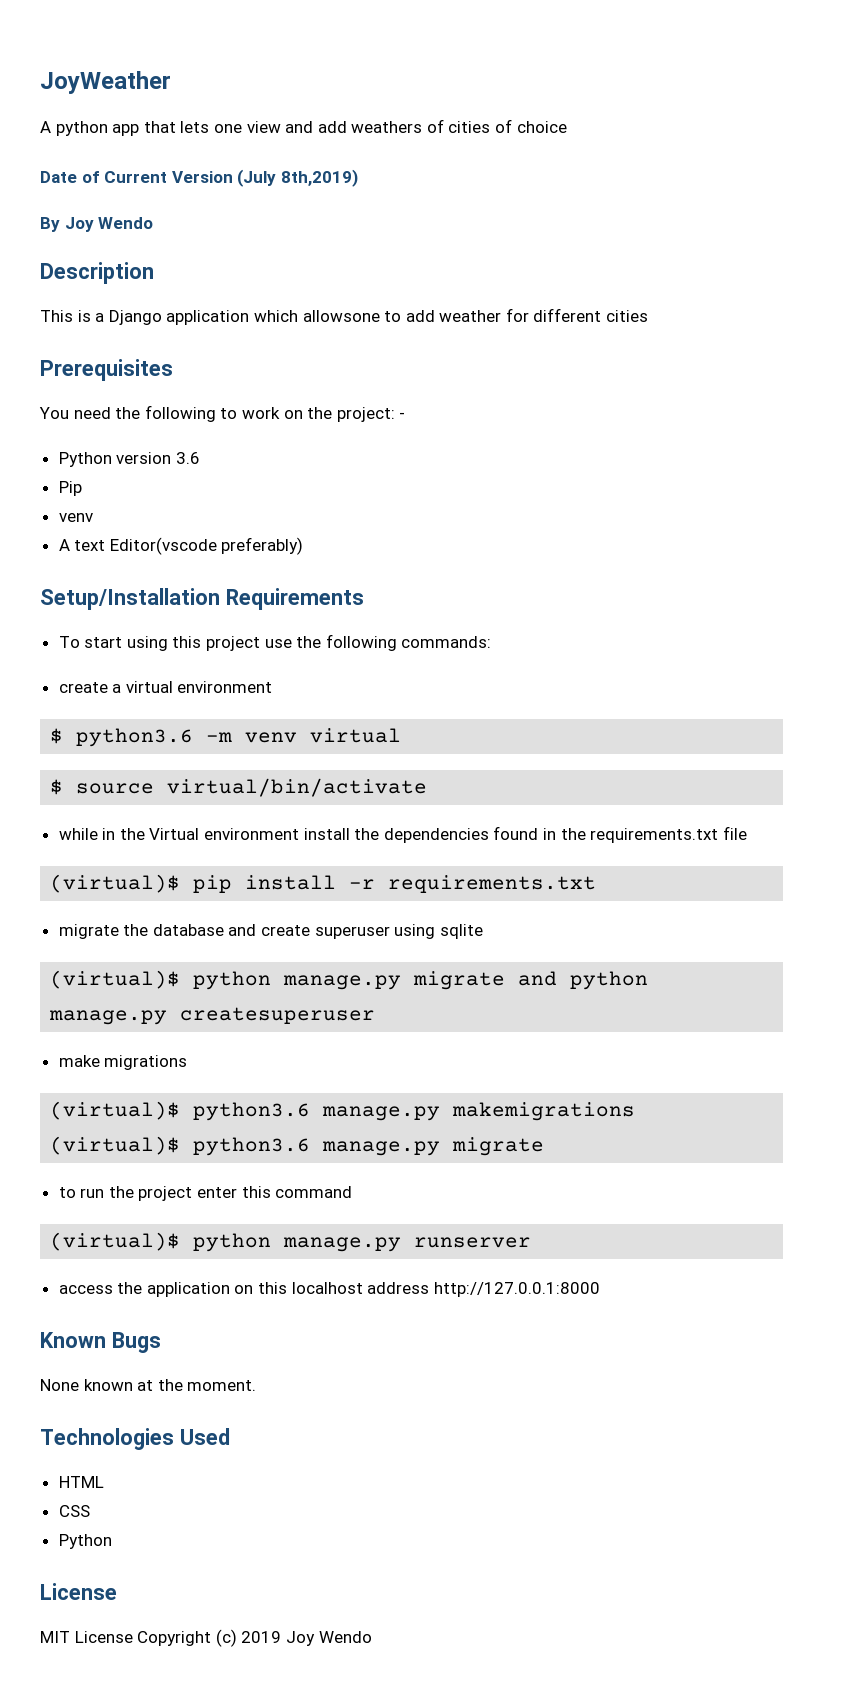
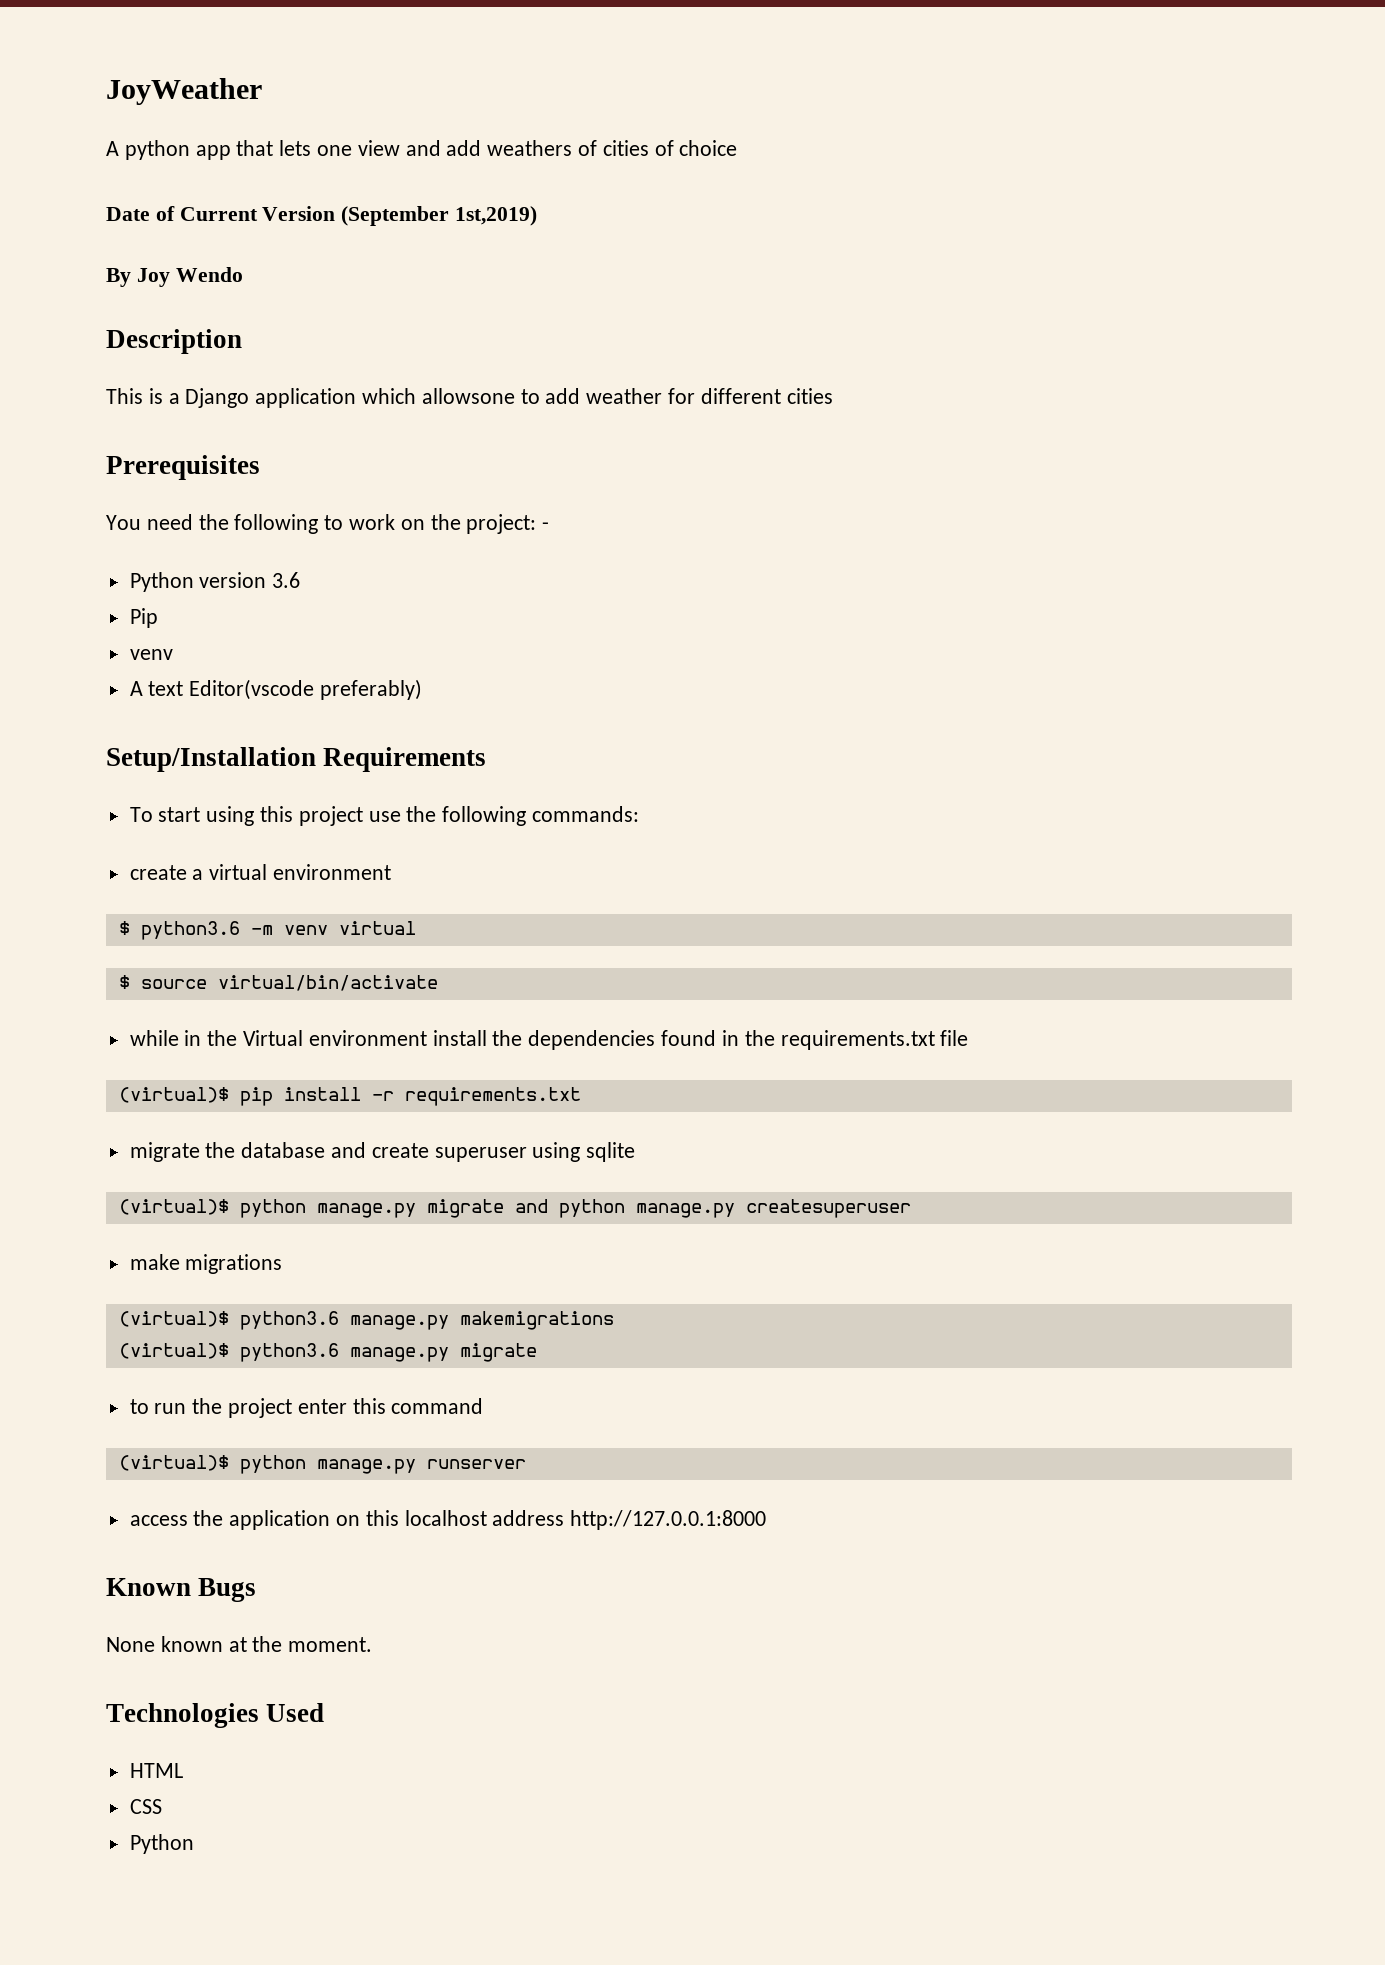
- Date of Current Version (July 8th,2019)
+ Date of Current Version (September 1st,2019)
  CSS
  Python
- License
- MIT License Copyright (c) 2019 Joy Wendo

